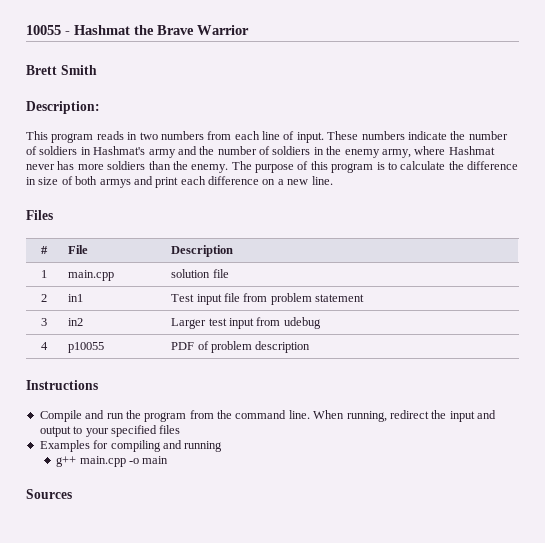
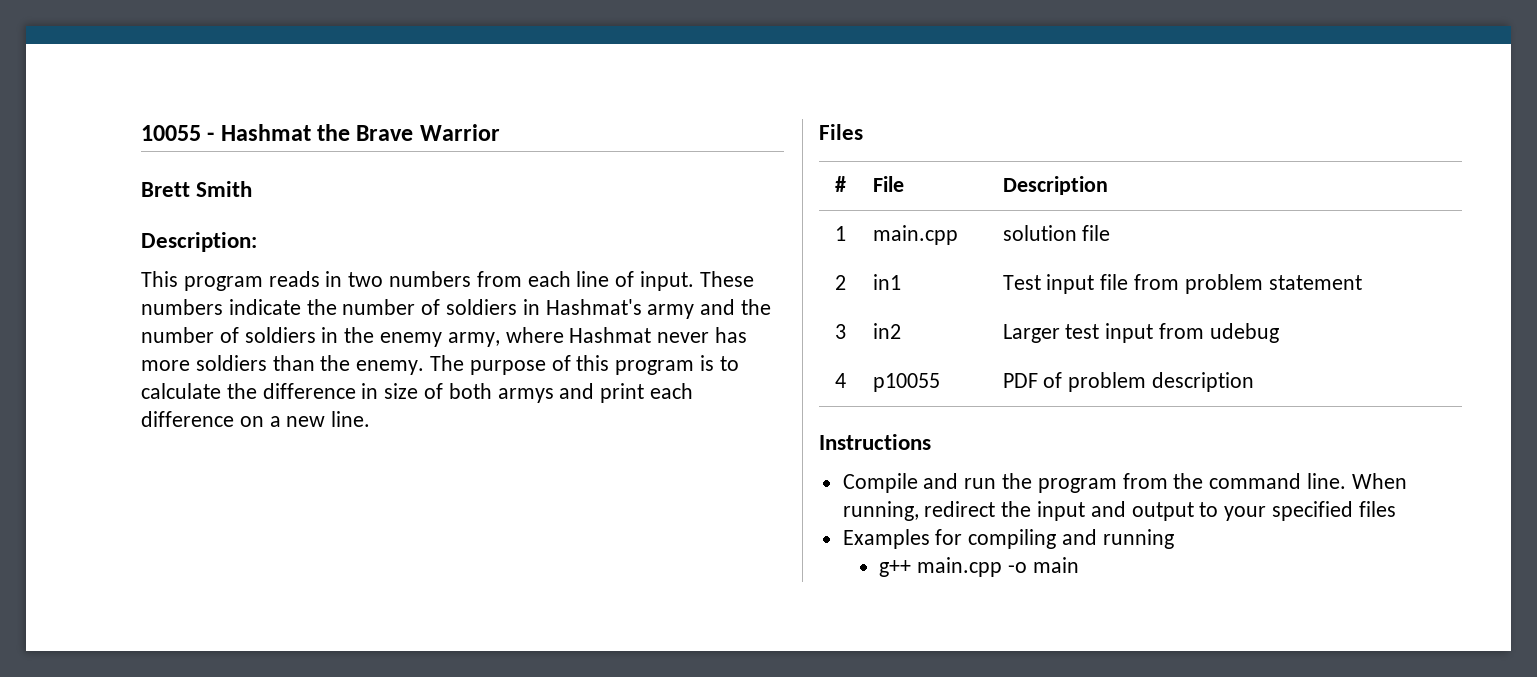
- Sources

